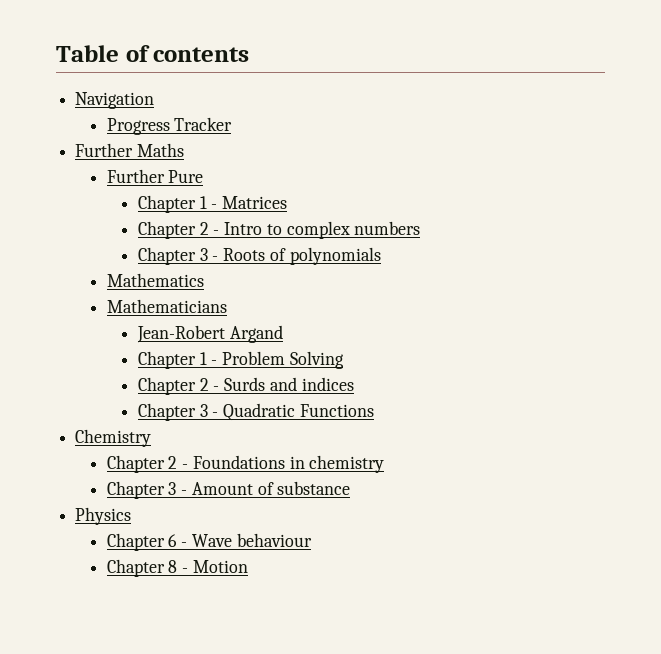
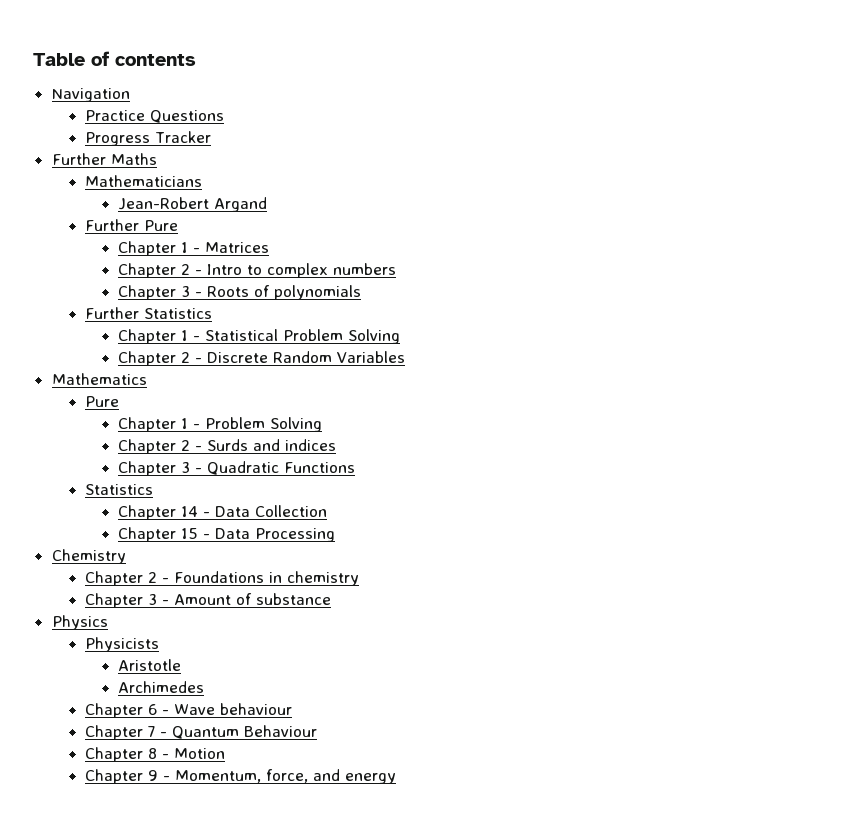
+ Practice Questions
+ Mathematicians
+ Jean-Robert Argand
+ Further Statistics
+ Chapter 1 - Statistical Problem Solving
+ Chapter 2 - Discrete Random Variables
  Mathematics
- Mathematicians
- Jean-Robert Argand
+ Pure
  Chapter 3 - Quadratic Functions
+ Statistics
+ Chapter 14 - Data Collection
+ Chapter 15 - Data Processing
+ Physicists
+ Aristotle
+ Archimedes
+ Chapter 7 - Quantum Behaviour
+ Chapter 9 - Momentum, force, and energy

